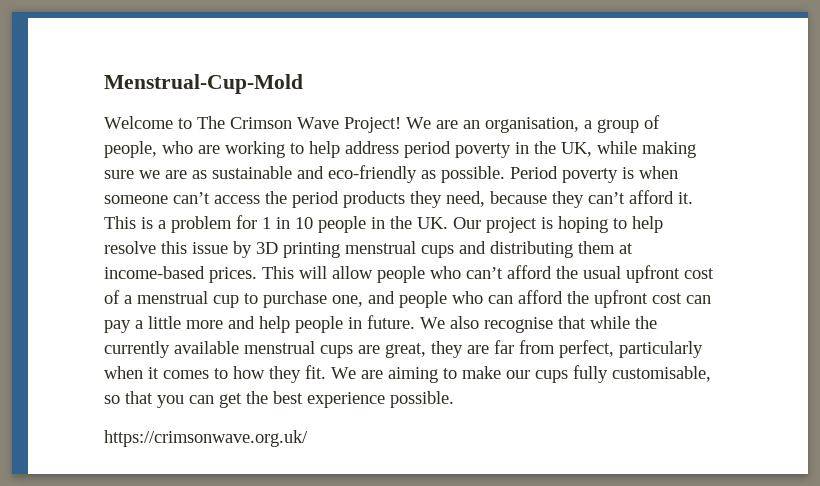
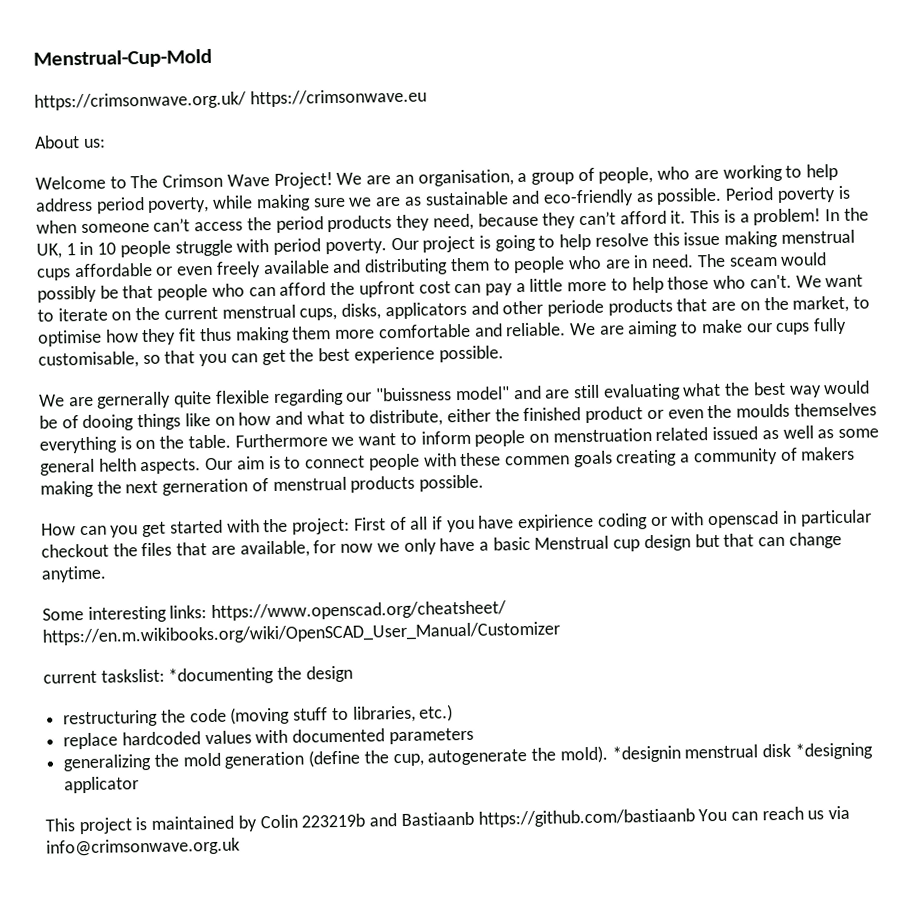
+ https://crimsonwave.org.uk/ https://crimsonwave.eu
+ About us:
- We are an organisation, a group of people, who are working to help address period poverty in the UK, while making sure we are as sustainable and eco-friendly as possible.
+ We are an organisation, a group of people, who are working to help address period poverty, while making sure we are as sustainable and eco-friendly as possible.
- This is a problem for 1 in 10 people in the UK. Our project is hoping to help resolve this issue by 3D printing menstrual cups and distributing them at income-based prices. This will allow people who can’t afford the usual upfront cost of a menstrual cup to purchase one, and people who can afford the upfront cost can pay a little more and help people in future. We also recognise that while the currently available menstrual cups are great, they are far from perfect, particularly when it comes to how they fit.
+ This is a problem! In the UK, 1 in 10 people struggle with period poverty. Our project is going to help resolve this issue making menstrual cups affordable or even freely available and distributing them to people who are in need. The sceam would possibly be that people who can afford the upfront cost can pay a little more to help those who can't. We want to iterate on the current menstrual cups, disks, applicators and other periode products that are on the market, to optimise how they fit thus making them more comfortable and reliable.
- https://crimsonwave.org.uk/
+ We are gernerally quite flexible regarding our "buissness model" and are still evaluating what the best way would be of dooing things like on how and what to distribute, either the finished product or even the moulds themselves everything is on the table. Furthermore we want to inform people on menstruation related issued as well as some general helth aspects. Our aim is to connect people with these commen goals creating a community of makers making the next gerneration of menstrual products possible.
+ How can you get started with the project: First of all if you have expirience coding or with openscad in particular checkout the files that are available, for now we only have a basic Menstrual cup design but that can change anytime.
+ Some interesting links: https://www.openscad.org/cheatsheet/ https://en.m.wikibooks.org/wiki/OpenSCAD_User_Manual/Customizer
+ current taskslist: *documenting the design
+ restructuring the code (moving stuff to libraries, etc.)
+ replace hardcoded values with documented parameters
+ generalizing the mold generation (define the cup, autogenerate the mold). *designin menstrual disk *designing applicator
+ This project is maintained by Colin 223219b and Bastiaanb https://github.com/bastiaanb You can reach us via info@crimsonwave.org.uk

